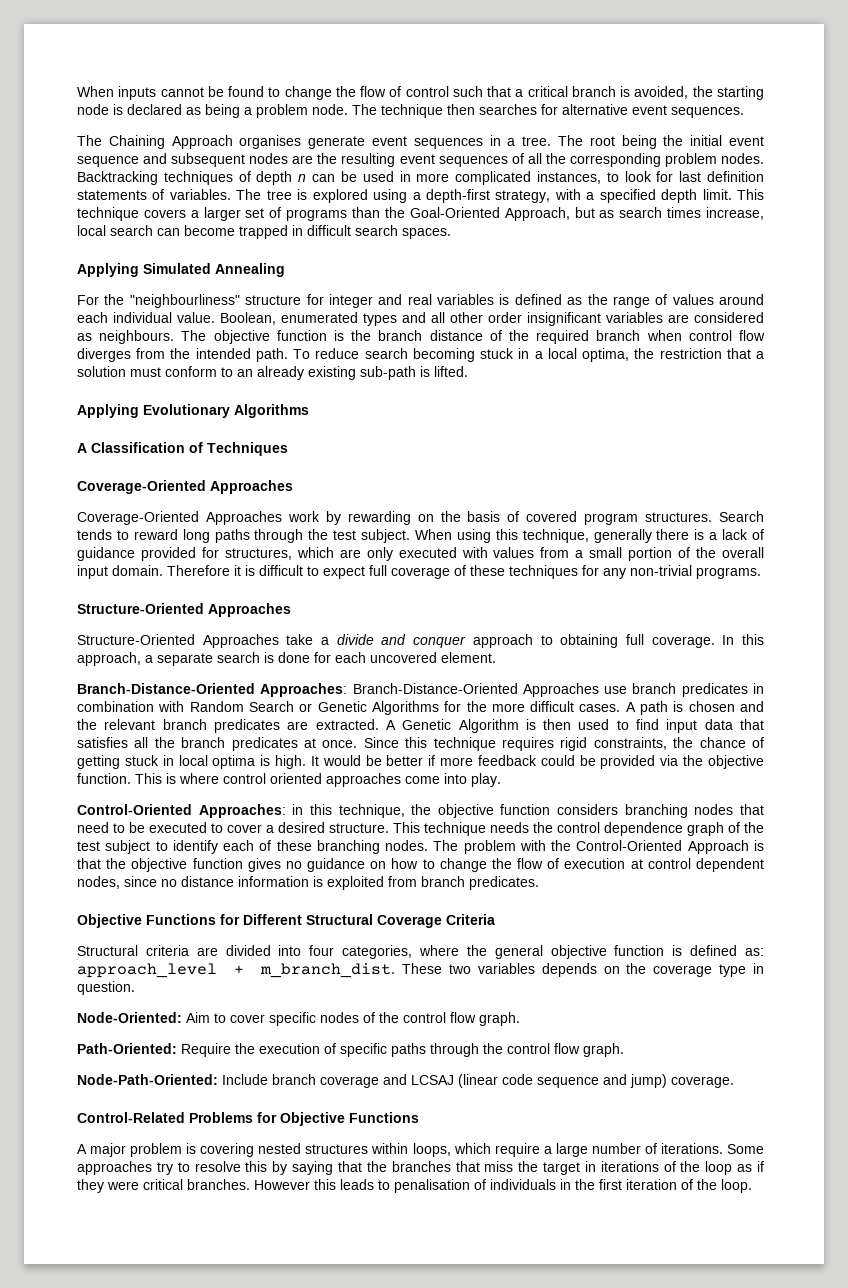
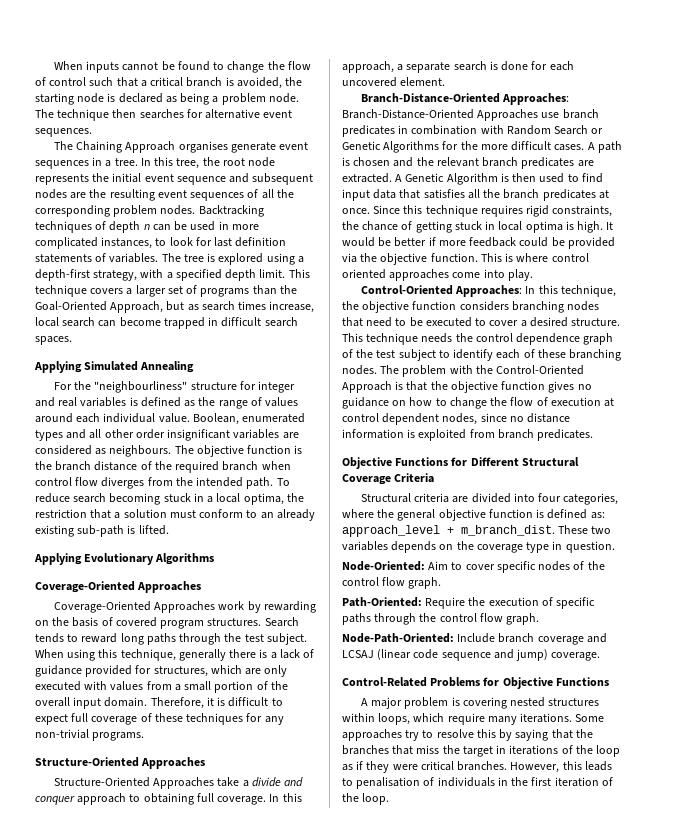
- The root being the initial event sequence and subsequent nodes are the resulting event sequences of all the corresponding problem nodes.
+ In this tree, the root node represents the initial event sequence and subsequent nodes are the resulting event sequences of all the corresponding problem nodes.
- A Classification of Techniques
- Therefore it is difficult to expect full coverage of these techniques for any non-trivial programs.
+ Therefore, it is difficult to expect full coverage of these techniques for any non-trivial programs.
- Control-Oriented Approaches: in this technique, the objective function considers branching nodes that need to be executed to cover a desired structure.
+ Control-Oriented Approaches: In this technique, the objective function considers branching nodes that need to be executed to cover a desired structure.
- A major problem is covering nested structures within loops, which require a large number of iterations.
+ A major problem is covering nested structures within loops, which require many iterations.
- However this leads to penalisation of individuals in the first iteration of the loop.
+ However, this leads to penalisation of individuals in the first iteration of the loop.

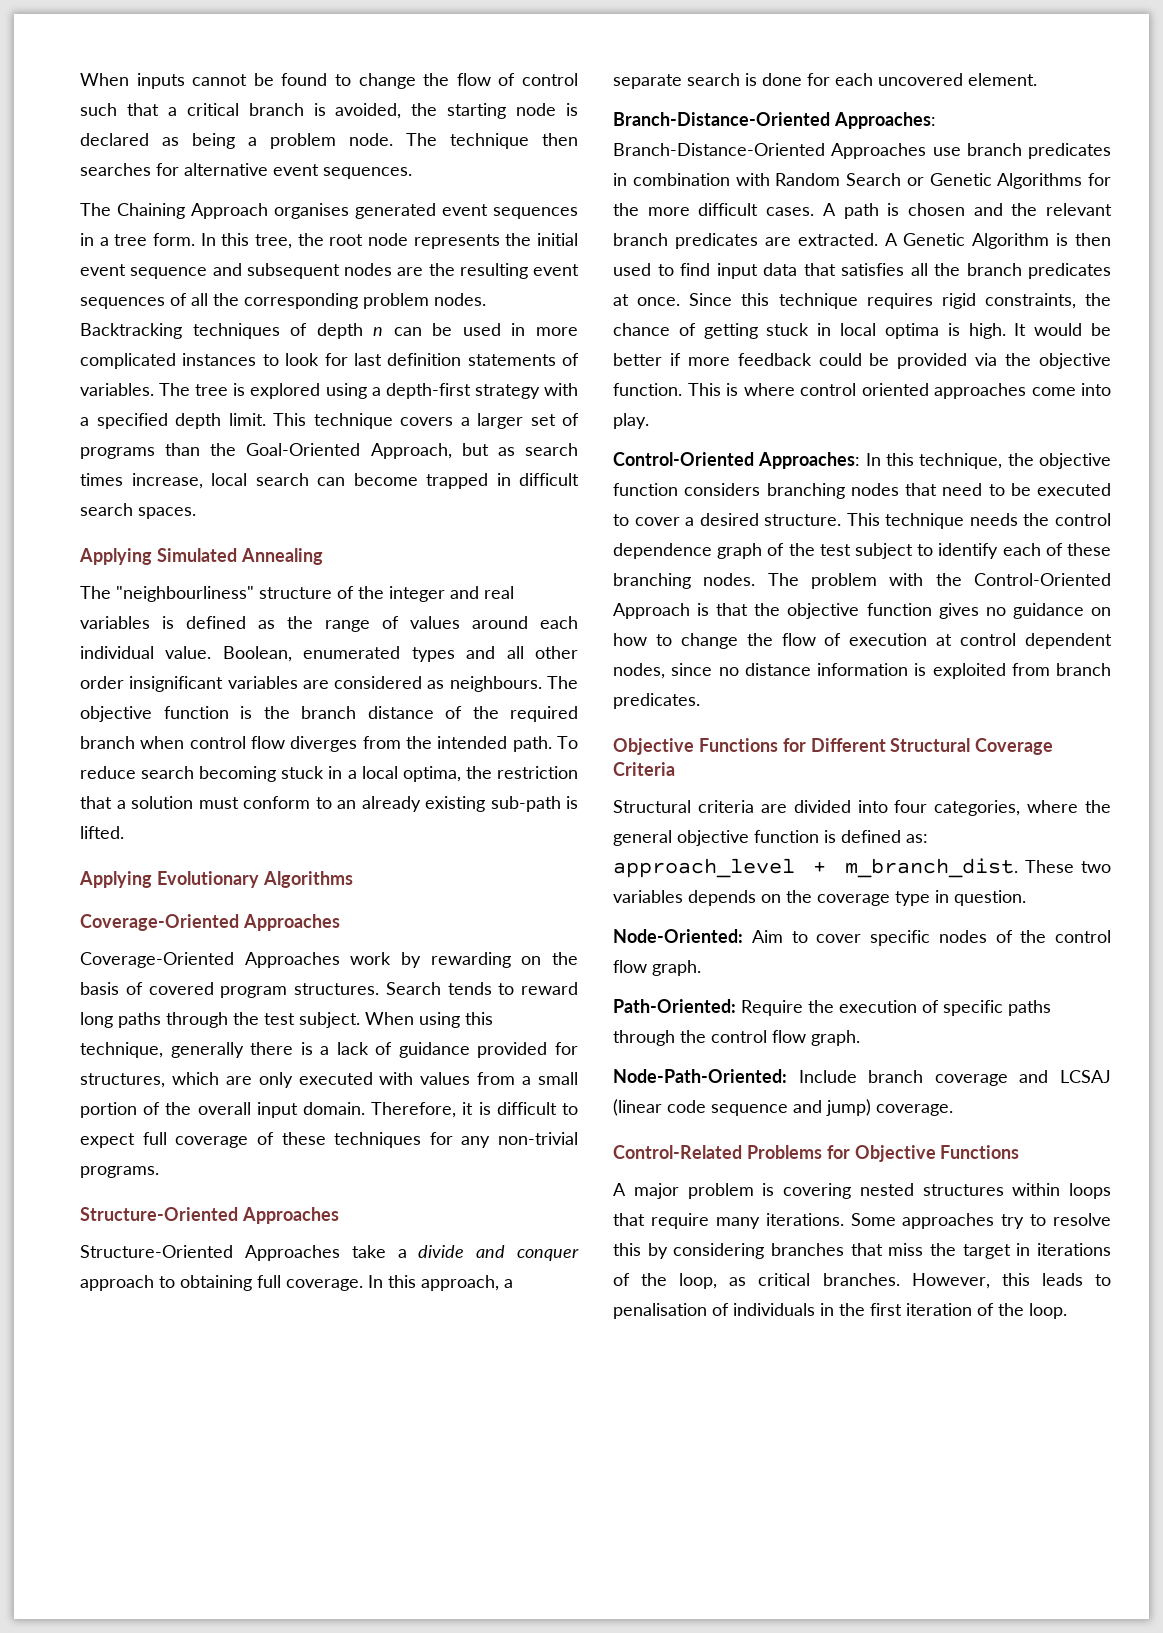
- The Chaining Approach organises generate event sequences in a tree.
+ The Chaining Approach organises generated event sequences in a tree form.
- Backtracking techniques of depth n can be used in more complicated instances, to look for last definition statements of variables.
+ Backtracking techniques of depth n can be used in more complicated instances to look for last definition statements of variables.
- The tree is explored using a depth-first strategy, with a specified depth limit.
+ The tree is explored using a depth-first strategy with a specified depth limit.
- For the "neighbourliness" structure for integer and real variables is defined as the range of values around each individual value.
+ The "neighbourliness" structure of the integer and real variables is defined as the range of values around each individual value.
- A major problem is covering nested structures within loops, which require many iterations.
+ A major problem is covering nested structures within loops that require many iterations.
- Some approaches try to resolve this by saying that the branches that miss the target in iterations of the loop as if they were critical branches.
+ Some approaches try to resolve this by considering branches that miss the target in iterations of the loop, as critical branches.

